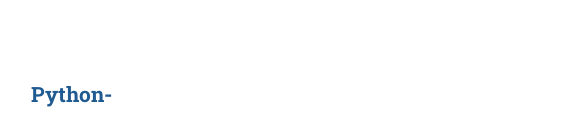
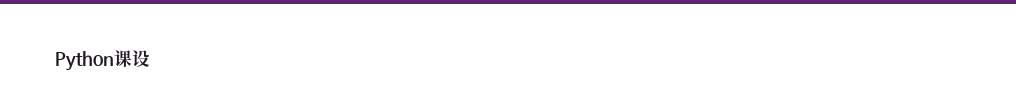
- Python-
+ Python课设

